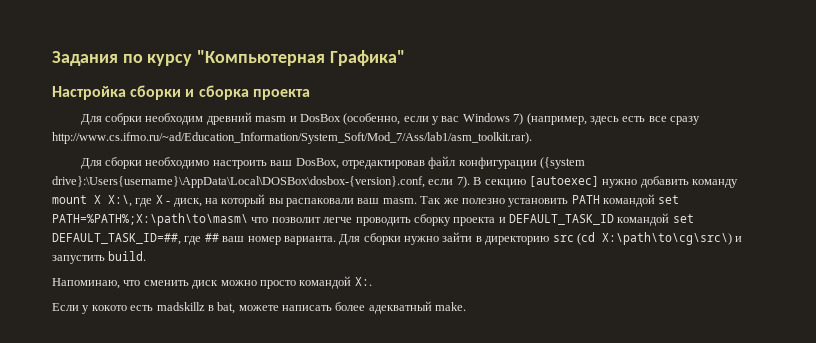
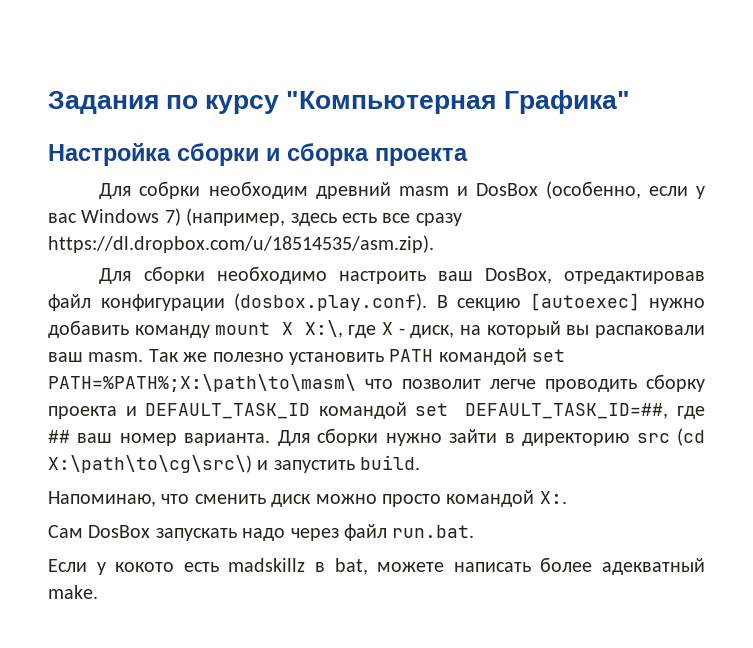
- Для собрки необходим древний masm и DosBox (особенно, если у вас Windows 7) (например, здесь есть все сразу http://www.cs.ifmo.ru/~ad/Education_Information/System_Soft/Mod_7/Ass/lab1/asm_toolkit.rar).
+ Для собрки необходим древний masm и DosBox (особенно, если у вас Windows 7) (например, здесь есть все сразу https://dl.dropbox.com/u/18514535/asm.zip).
- Для сборки необходимо настроить ваш DosBox, отредактировав файл конфигурации ({system drive}:\Users{username}\AppData\Local\DOSBox\dosbox-{version}.conf, если 7). В секцию [autoexec] нужно добавить команду mount X X:\, где X - диск, на который вы распаковали ваш masm.
+ Для сборки необходимо настроить ваш DosBox, отредактировав файл конфигурации (dosbox.play.conf). В секцию [autoexec] нужно добавить команду mount X X:\, где X - диск, на который вы распаковали ваш masm.
+ Сам DosBox запускать надо через файл run.bat.

